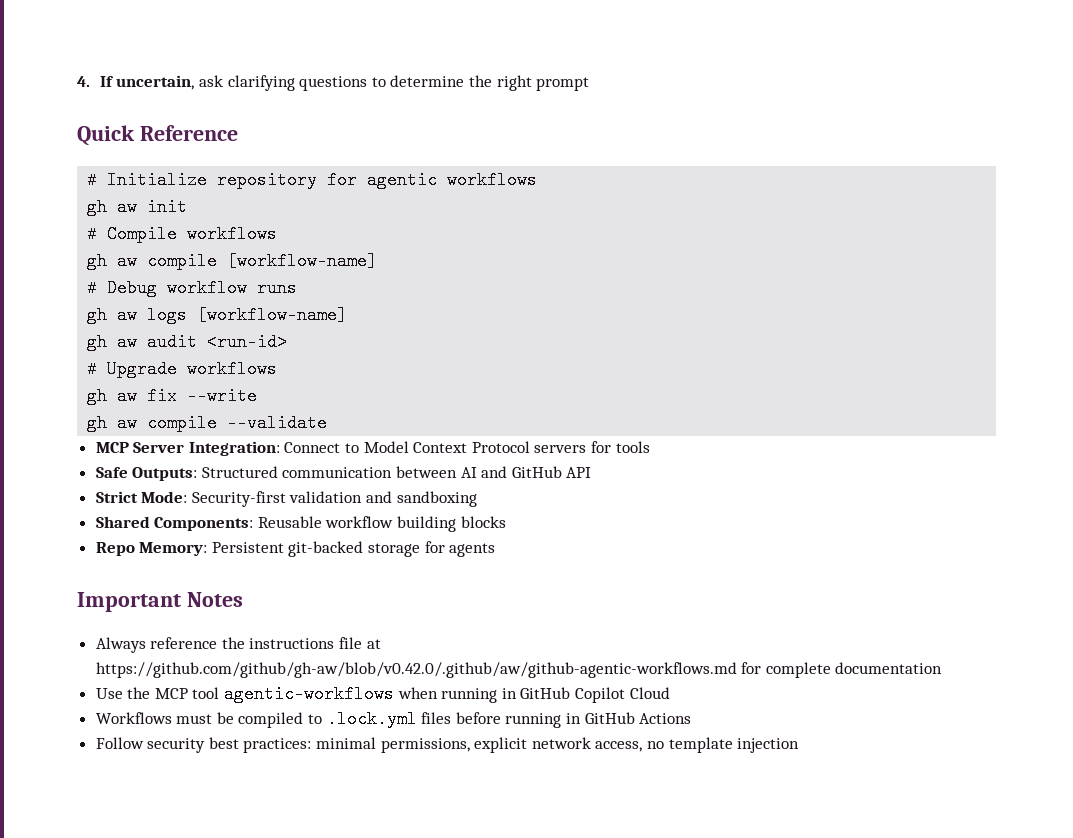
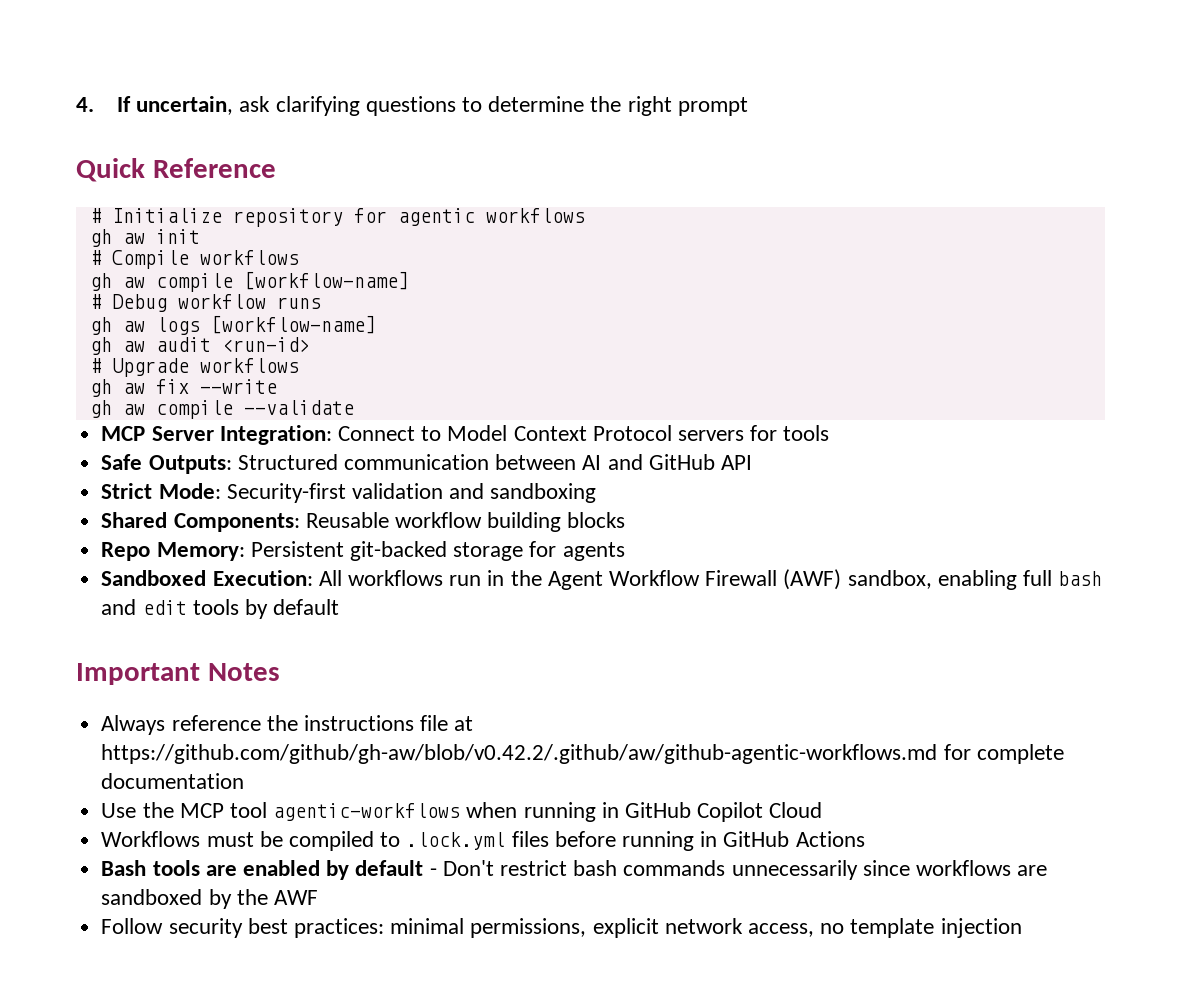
+ Sandboxed Execution: All workflows run in the Agent Workflow Firewall (AWF) sandbox, enabling full bash and edit tools by default
- Always reference the instructions file at https://github.com/github/gh-aw/blob/v0.42.0/.github/aw/github-agentic-workflows.md for complete documentation
+ Always reference the instructions file at https://github.com/github/gh-aw/blob/v0.42.2/.github/aw/github-agentic-workflows.md for complete documentation
+ Bash tools are enabled by default - Don't restrict bash commands unnecessarily since workflows are sandboxed by the AWF

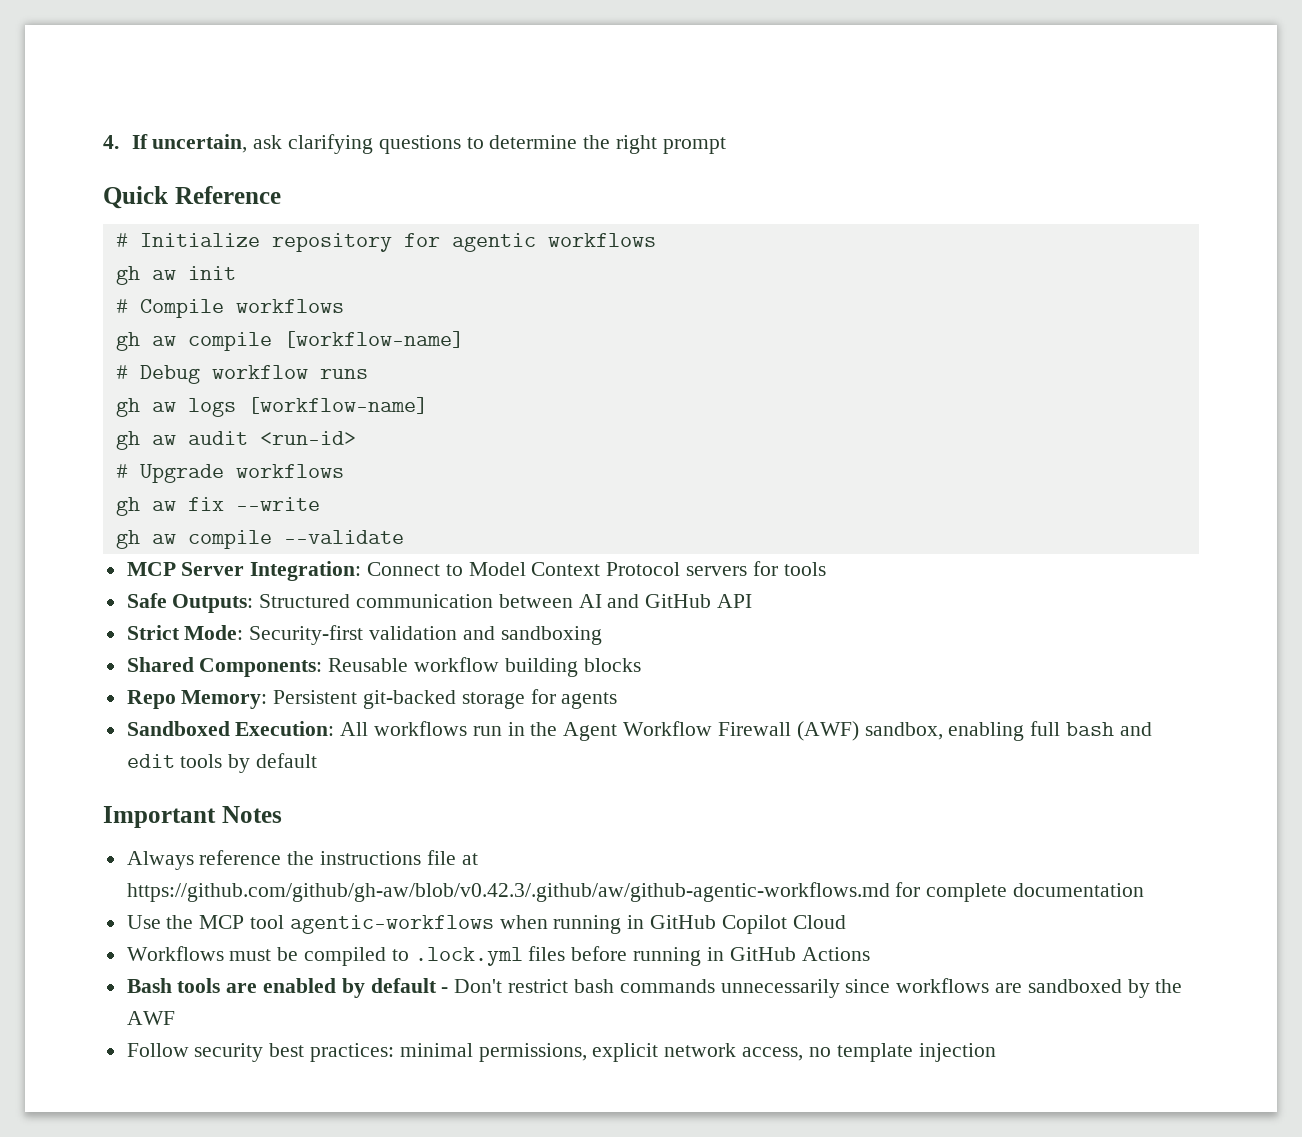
- Always reference the instructions file at https://github.com/github/gh-aw/blob/v0.42.2/.github/aw/github-agentic-workflows.md for complete documentation
+ Always reference the instructions file at https://github.com/github/gh-aw/blob/v0.42.3/.github/aw/github-agentic-workflows.md for complete documentation

